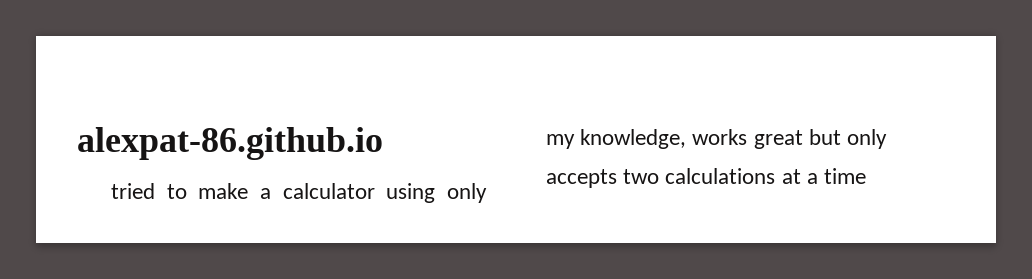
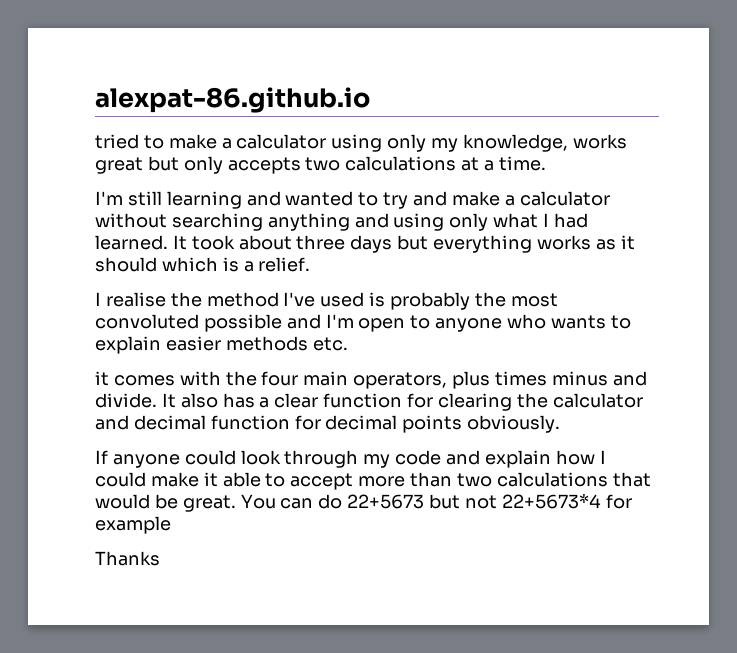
- tried to make a calculator using only my knowledge, works great but only accepts two calculations at a time
+ tried to make a calculator using only my knowledge, works great but only accepts two calculations at a time.
+ I'm still learning and wanted to try and make a calculator without searching anything and using only what I had learned. It took about three days but everything works as it should which is a relief.
+ I realise the method I've used is probably the most convoluted possible and I'm open to anyone who wants to explain easier methods etc.
+ it comes with the four main operators, plus times minus and divide. It also has a clear function for clearing the calculator and decimal function for decimal points obviously.
+ If anyone could look through my code and explain how I could make it able to accept more than two calculations that would be great. You can do 22+5673 but not 22+5673*4 for example
+ Thanks

